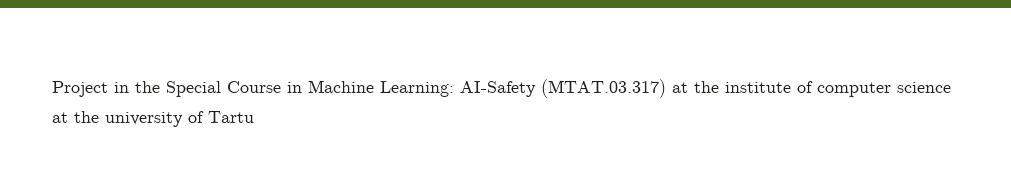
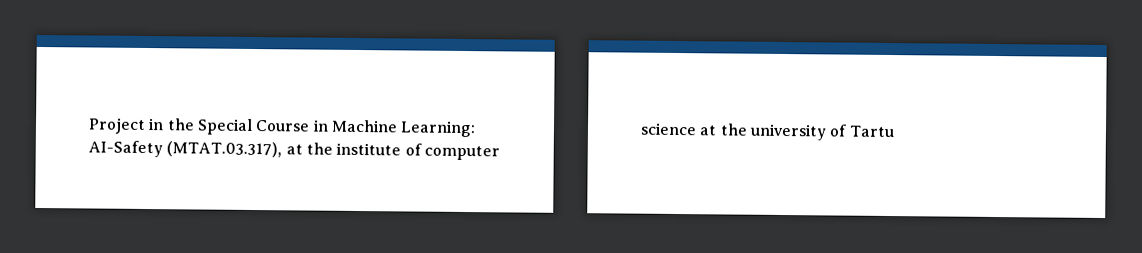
- Project in the Special Course in Machine Learning: AI-Safety (MTAT.03.317) at the institute of computer science at the university of Tartu
+ Project in the Special Course in Machine Learning: AI-Safety (MTAT.03.317), at the institute of computer science at the university of Tartu

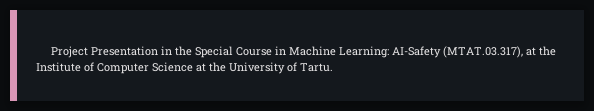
- Project in the Special Course in Machine Learning: AI-Safety (MTAT.03.317), at the institute of computer science at the university of Tartu
+ Project Presentation in the Special Course in Machine Learning: AI-Safety (MTAT.03.317), at the Institute of Computer Science at the University of Tartu.

